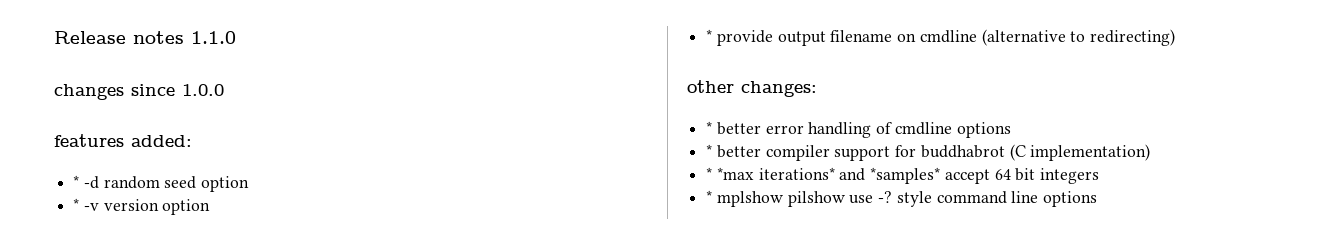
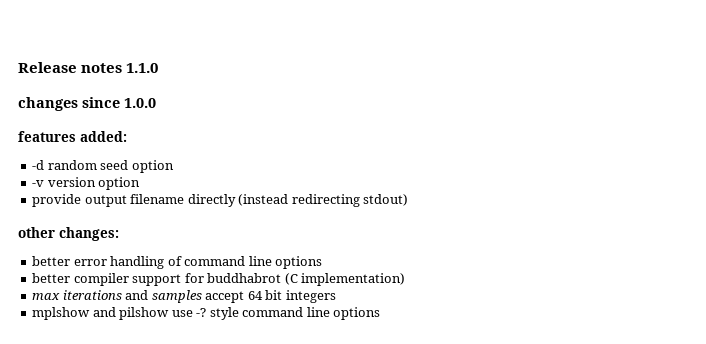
- * -d random seed option
+ -d random seed option
- * -v version option
+ -v version option
- * provide output filename on cmdline (alternative to redirecting)
+ provide output filename directly (instead redirecting stdout)
- * better error handling of cmdline options
+ better error handling of command line options
- * better compiler support for buddhabrot (C implementation)
+ better compiler support for buddhabrot (C implementation)
- * *max iterations* and *samples* accept 64 bit integers
+ max iterations and samples accept 64 bit integers
- * mplshow pilshow use -? style command line options
+ mplshow and pilshow use -? style command line options

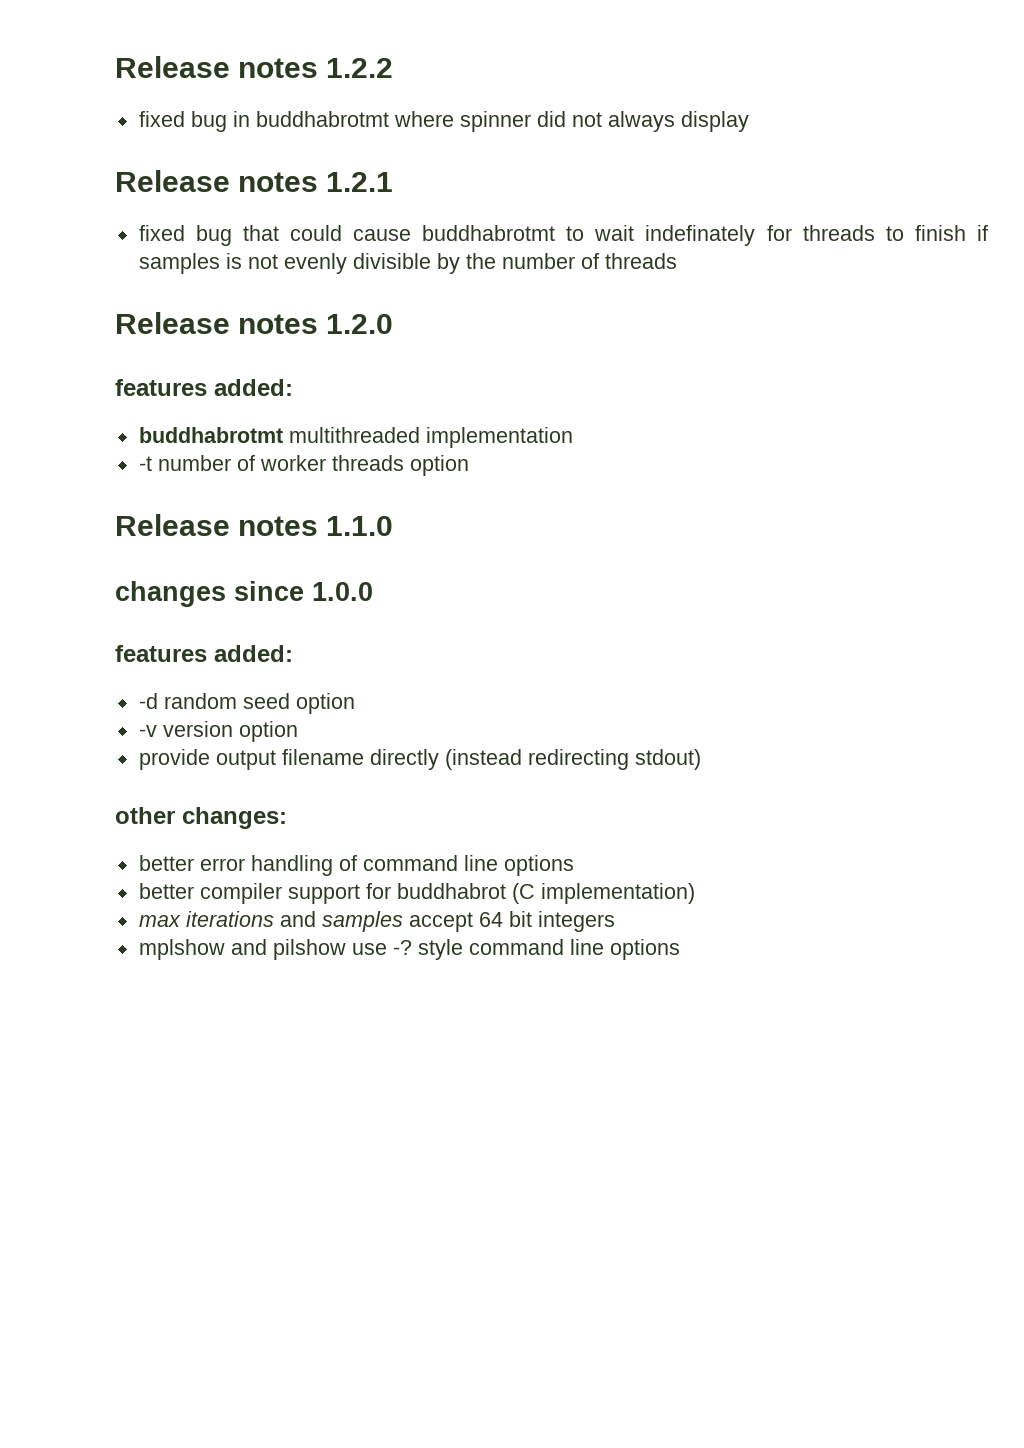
+ Release notes 1.2.2
+ fixed bug in buddhabrotmt where spinner did not always display
+ Release notes 1.2.1
+ fixed bug that could cause buddhabrotmt to wait indefinately for threads to finish if samples is not evenly divisible by the number of threads
+ Release notes 1.2.0
+ features added:
+ buddhabrotmt multithreaded implementation
+ -t number of worker threads option

